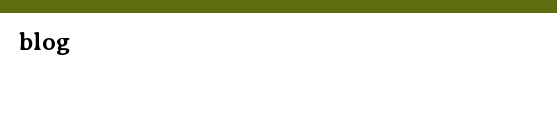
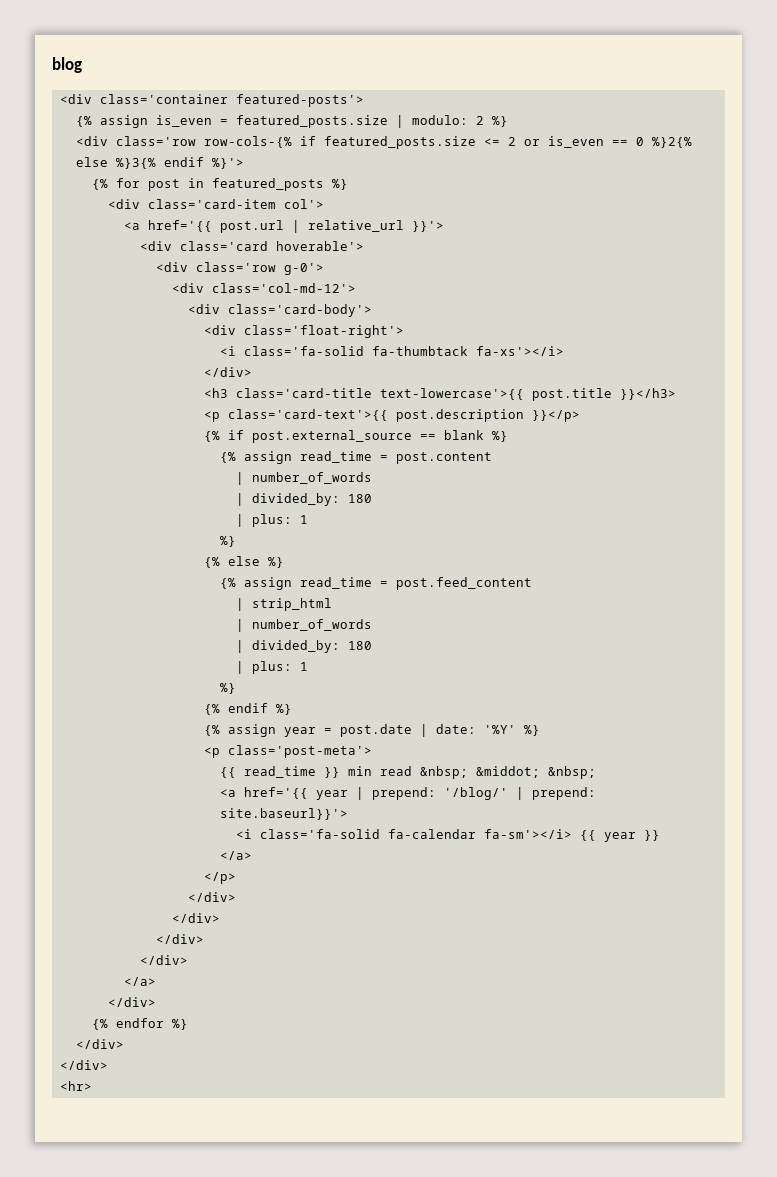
+ <div class='container featured-posts'>
+ {% assign is_even = featured_posts.size | modulo: 2 %}
+ <div class='row row-cols-{% if featured_posts.size <= 2 or is_even == 0 %}2{% else %}3{% endif %}'>
+ {% for post in featured_posts %}
+ <div class='card-item col'>
+ <a href='{{ post.url | relative_url }}'>
+ <div class='card hoverable'>
+ <div class='row g-0'>
+ <div class='col-md-12'>
+ <div class='card-body'>
+ <div class='float-right'>
+ <i class='fa-solid fa-thumbtack fa-xs'></i>
+ </div>
+ <h3 class='card-title text-lowercase'>{{ post.title }}</h3>
+ <p class='card-text'>{{ post.description }}</p>
+ {% if post.external_source == blank %}
+ {% assign read_time = post.content
+ | number_of_words
+ | divided_by: 180
+ | plus: 1
+ %}
+ {% else %}
+ {% assign read_time = post.feed_content
+ | strip_html
+ | number_of_words
+ | divided_by: 180
+ | plus: 1
+ %}
+ {% endif %}
+ {% assign year = post.date | date: '%Y' %}
+ <p class='post-meta'>
+ {{ read_time }} min read &nbsp; &middot; &nbsp;
+ <a href='{{ year | prepend: '/blog/' | prepend: site.baseurl}}'>
+ <i class='fa-solid fa-calendar fa-sm'></i> {{ year }}
+ </a>
+ </p>
+ </div>
+ </div>
+ </div>
+ </div>
+ </a>
+ </div>
+ {% endfor %}
+ </div>
+ </div>
+ <hr>

